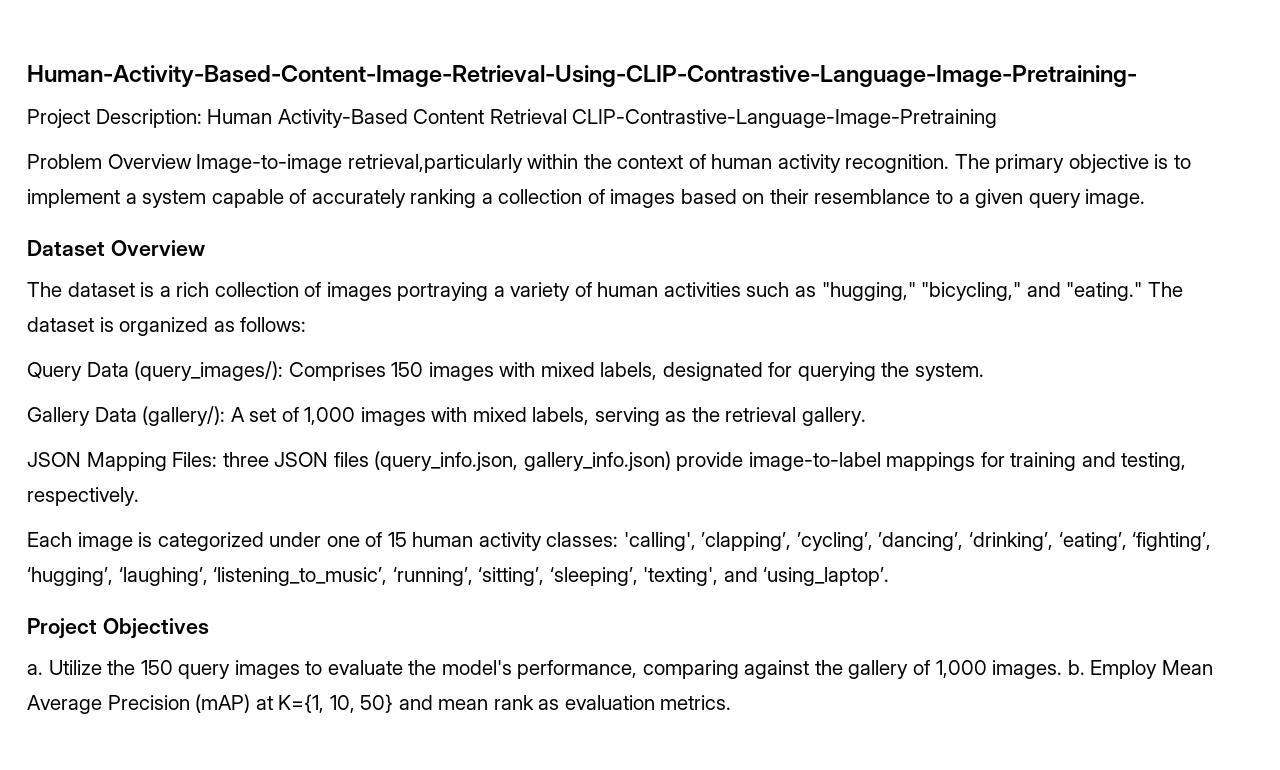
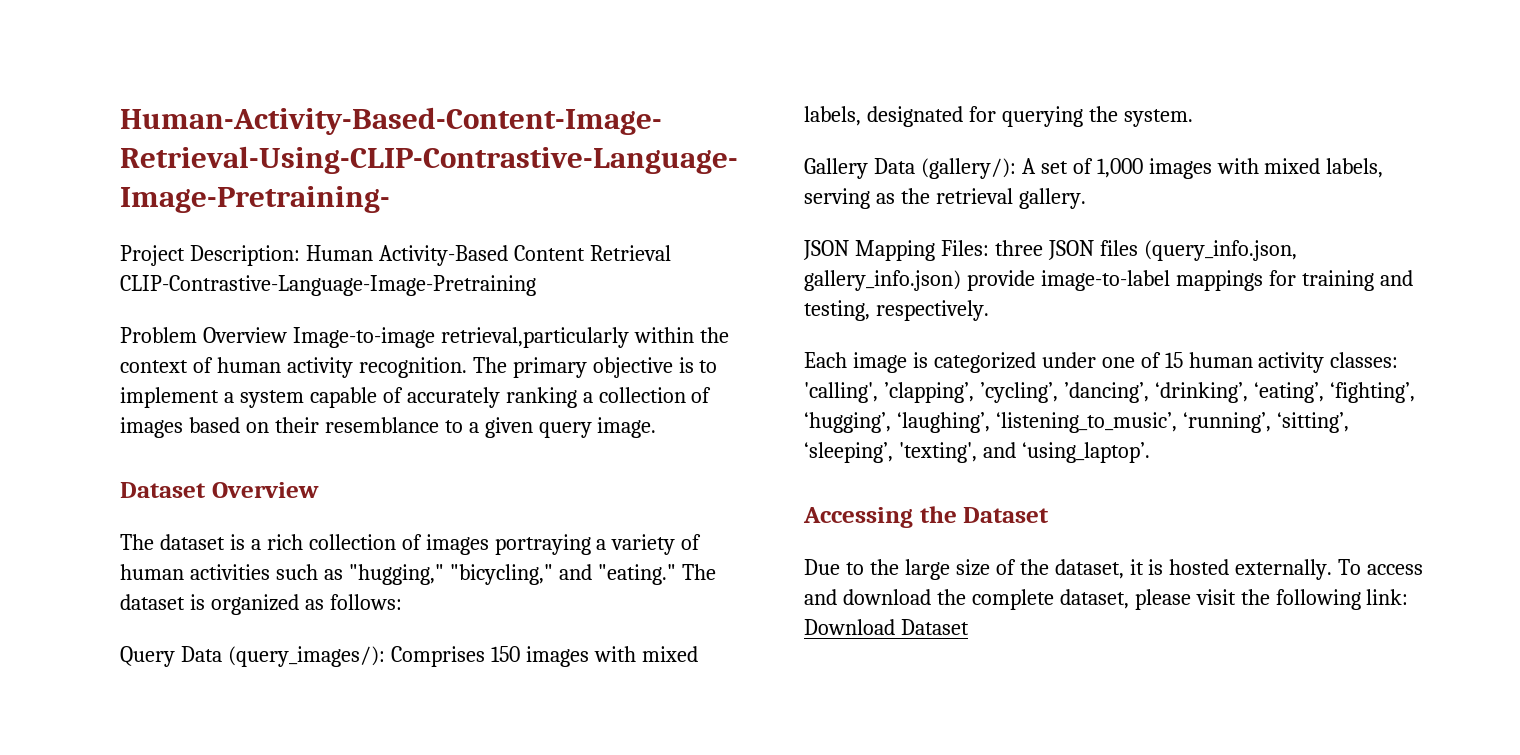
- Project Objectives
- a. Utilize the 150 query images to evaluate the model's performance, comparing against the gallery of 1,000 images. b. Employ Mean Average Precision (mAP) at K={1, 10, 50} and mean rank as evaluation metrics.
+ Accessing the Dataset
+ Due to the large size of the dataset, it is hosted externally. To access and download the complete dataset, please visit the following link: Download Dataset

